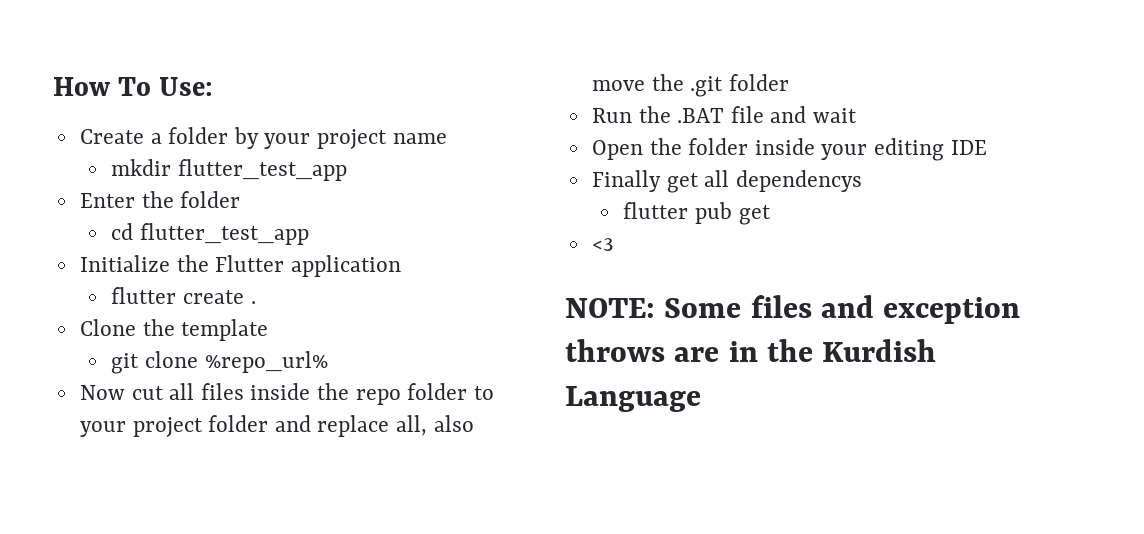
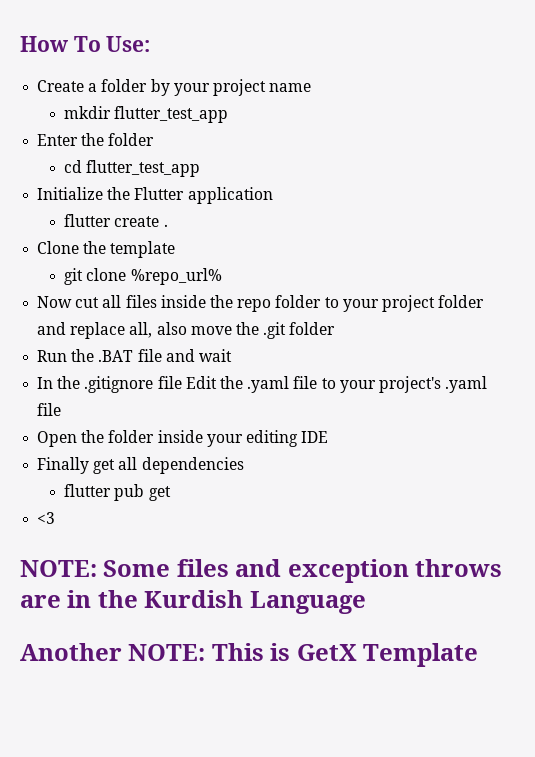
+ In the .gitignore file Edit the .yaml file to your project's .yaml file
- Finally get all dependencys
+ Finally get all dependencies
+ Another NOTE: This is GetX Template

